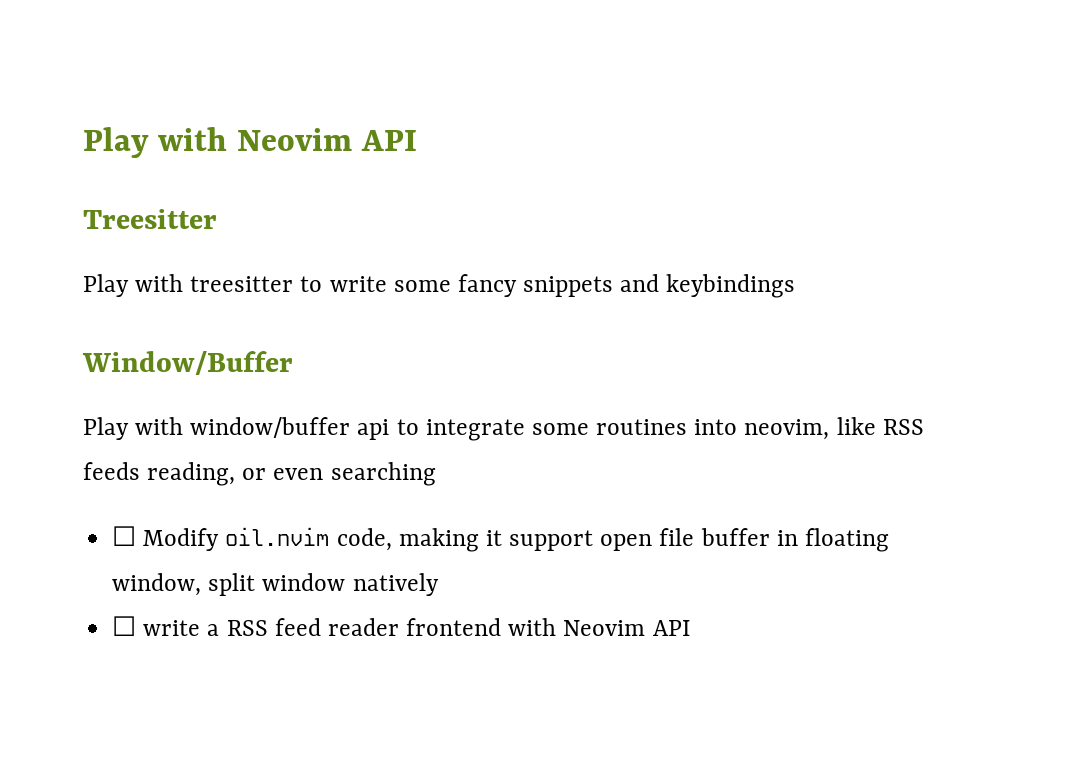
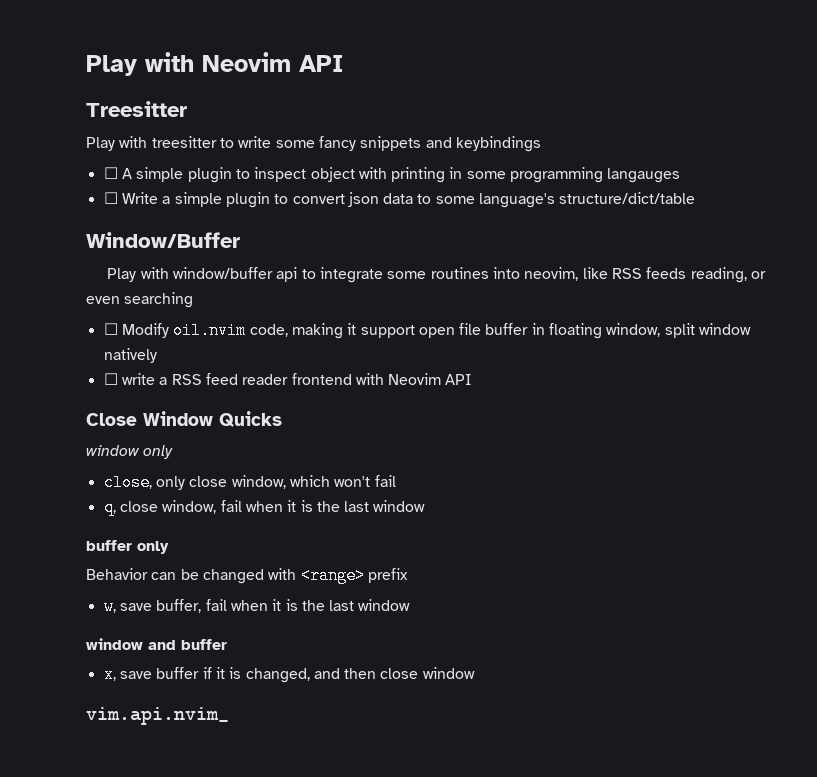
+ ☐ A simple plugin to inspect object with printing in some programming langauges
+ ☐ Write a simple plugin to convert json data to some language's structure/dict/table
+ Close Window Quicks
+ window only
+ close, only close window, which won't fail
+ q, close window, fail when it is the last window
+ buffer only
+ Behavior can be changed with <range> prefix
+ w, save buffer, fail when it is the last window
+ window and buffer
+ x, save buffer if it is changed, and then close window
+ vim.api.nvim_

